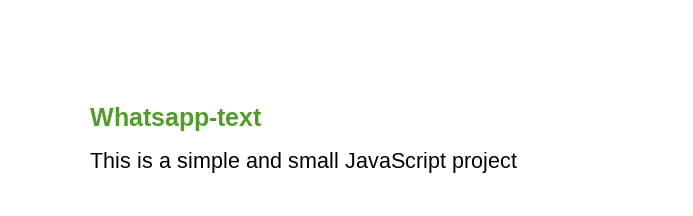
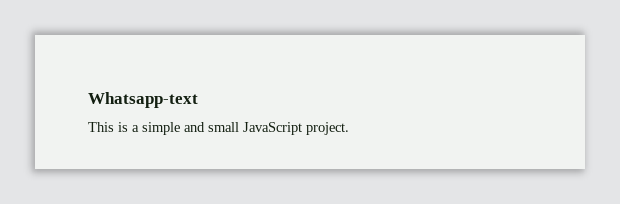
- This is a simple and small JavaScript project
+ This is a simple and small JavaScript project.

